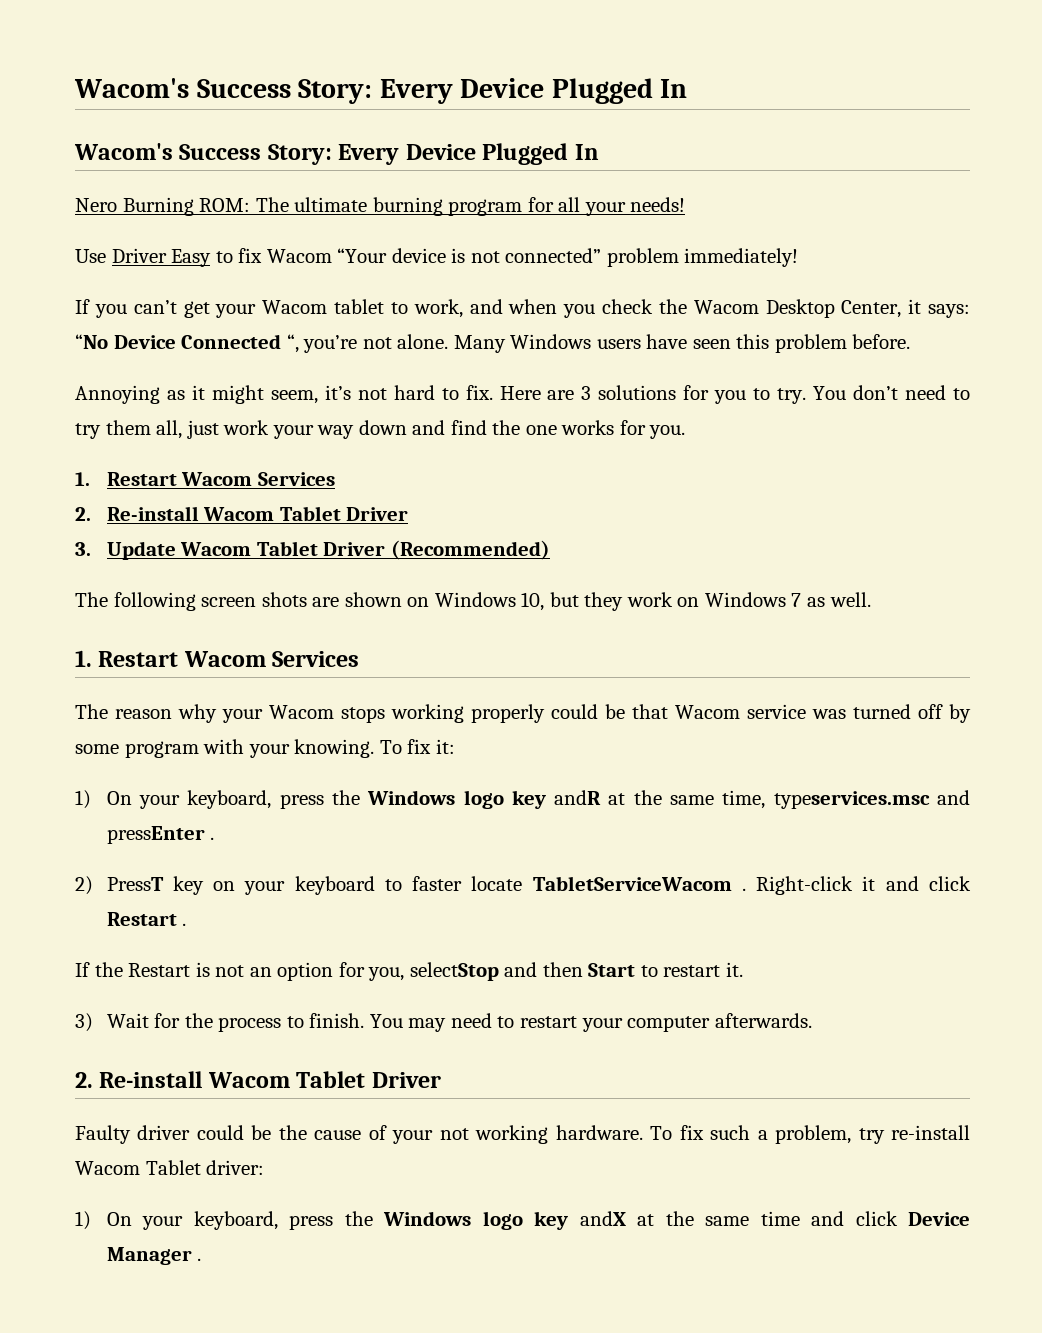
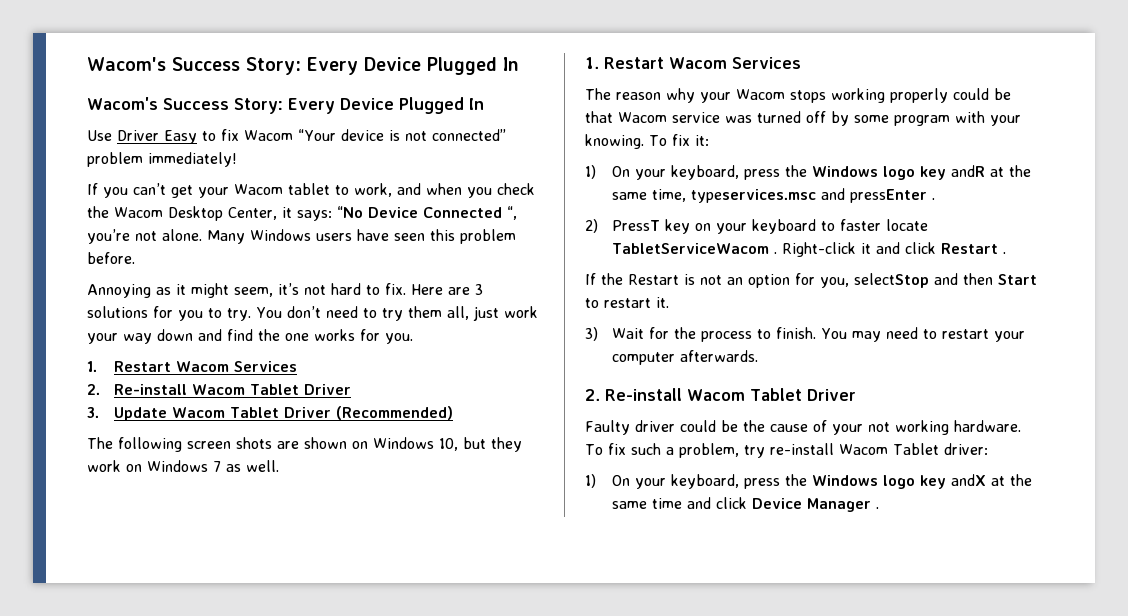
- Nero Burning ROM: The ultimate burning program for all your needs!

